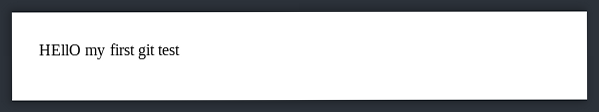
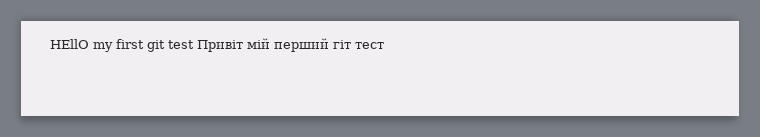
- HEllO my first git test
+ HEllO my first git test Привіт мій перший гіт тест

